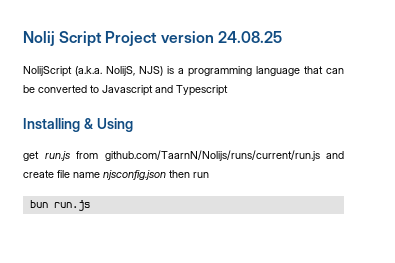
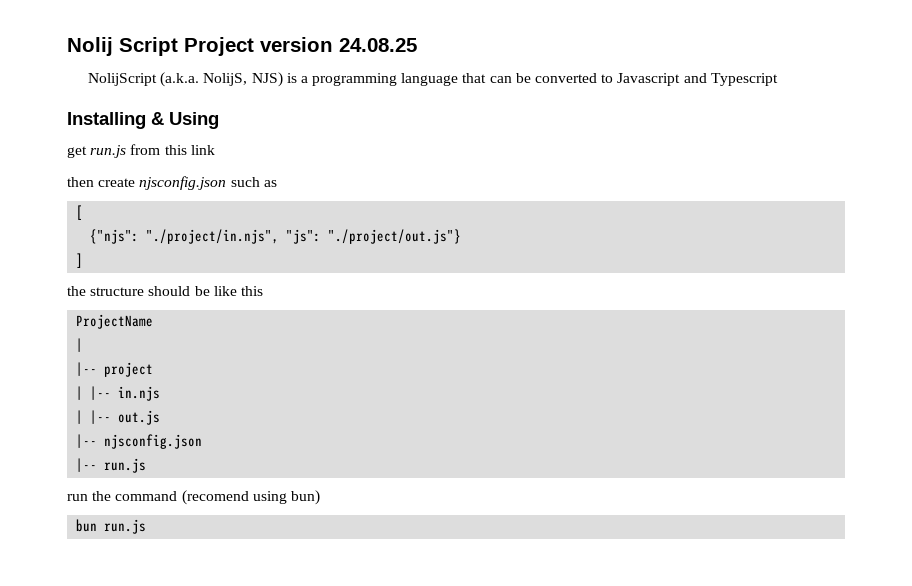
- get run.js from github.com/TaarnN/Nolijs/runs/current/run.js and create file name njsconfig.json then run
+ get run.js from this link
+ then create njsconfig.json such as
+ [
+ {"njs": "./project/in.njs", "js": "./project/out.js"}
+ ]
+ the structure should be like this
+ ProjectName
+ |
+ |-- project
+ | |-- in.njs
+ | |-- out.js
+ |-- njsconfig.json
+ |-- run.js
+ run the command (recomend using bun)

